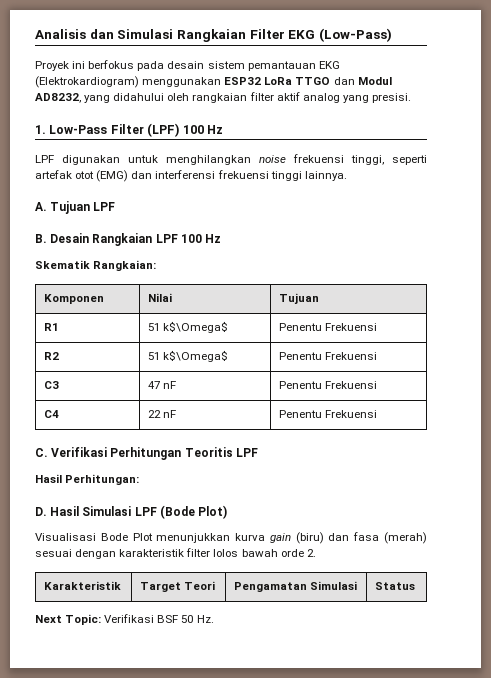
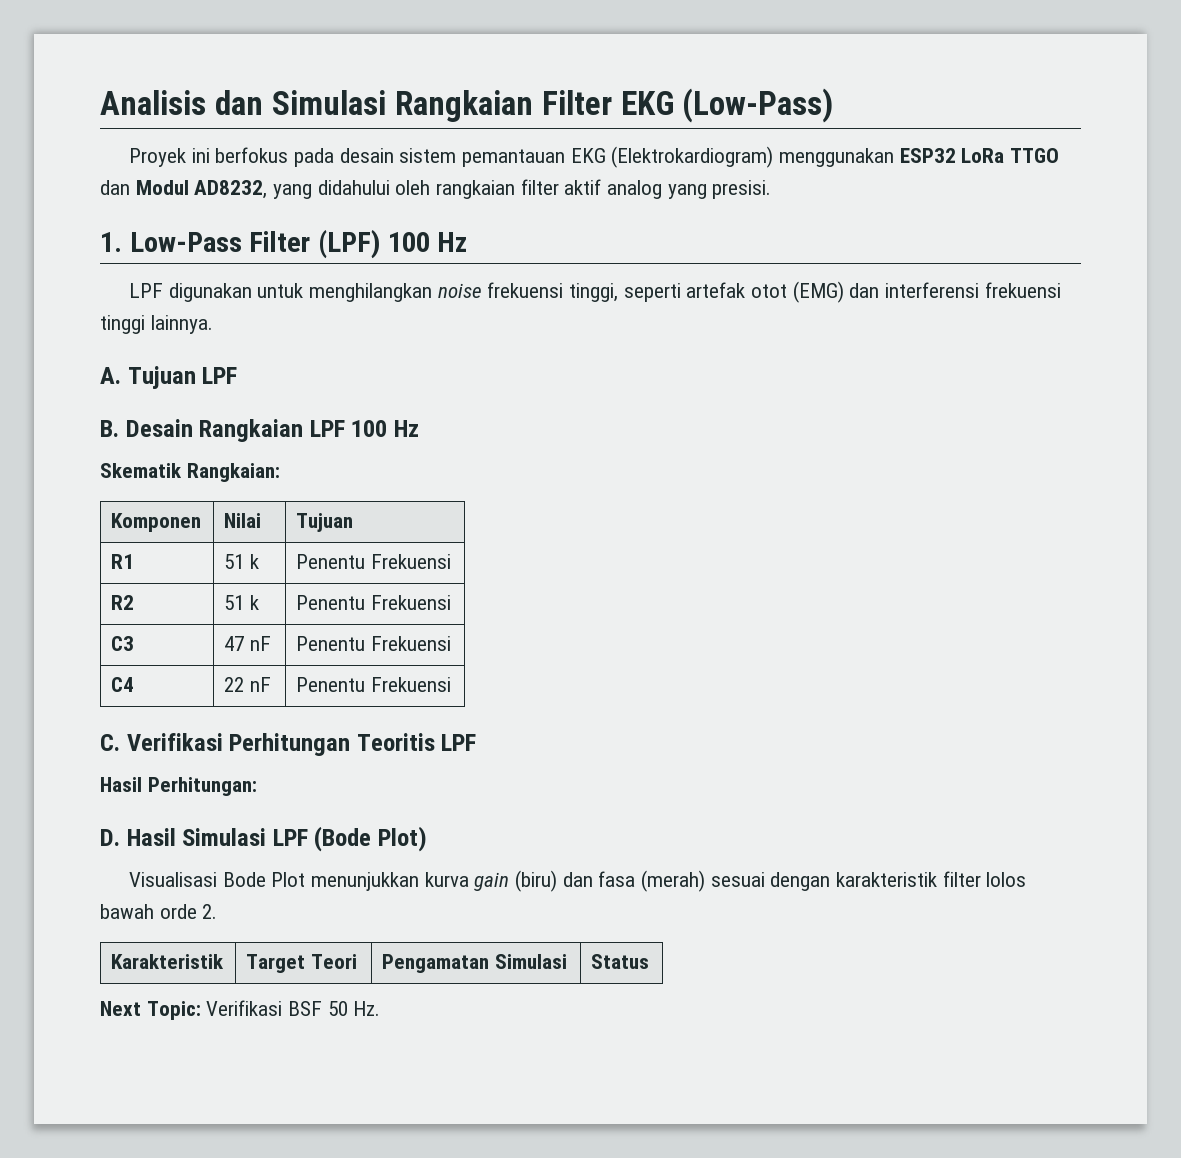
- R1 | 51 k$\Omega$ | Penentu Frekuensi
+ R1 | 51 k | Penentu Frekuensi
- R2 | 51 k$\Omega$ | Penentu Frekuensi
+ R2 | 51 k | Penentu Frekuensi

